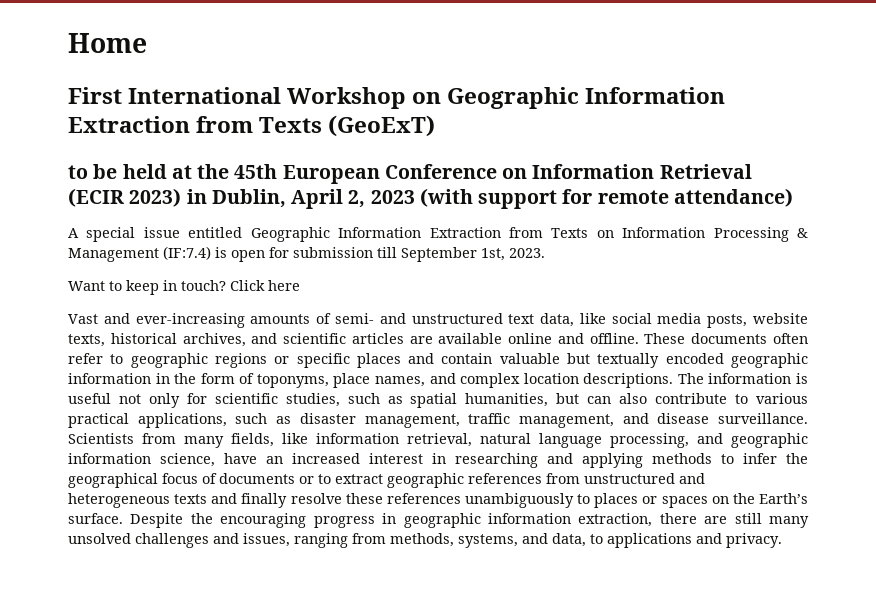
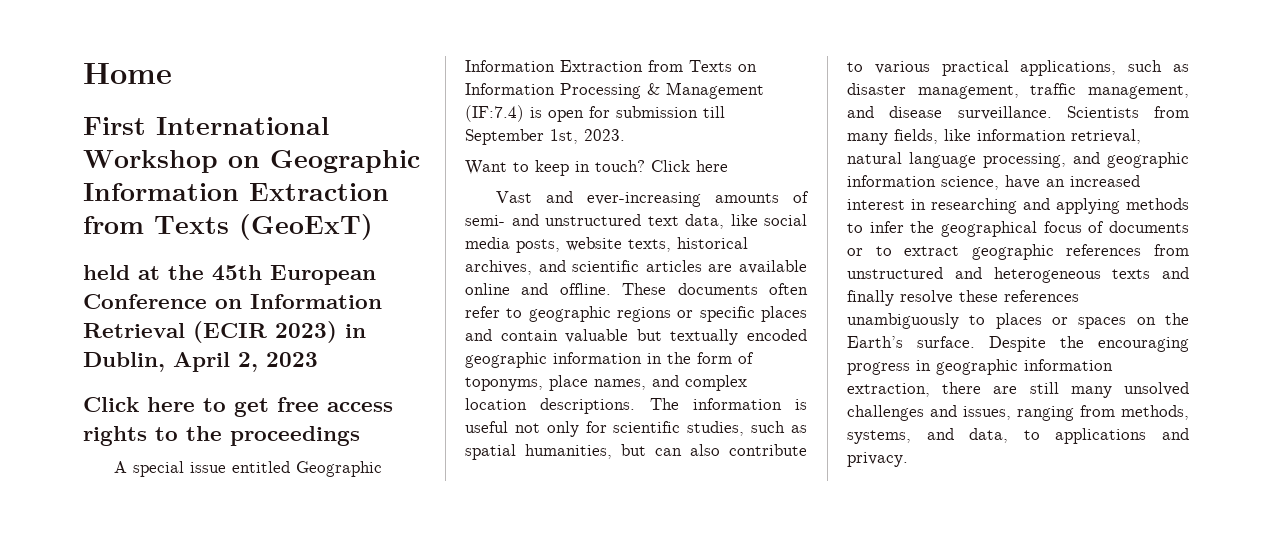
- to be held at the 45th European Conference on Information Retrieval (ECIR 2023) in Dublin, April 2, 2023 (with support for remote attendance)
+ held at the 45th European Conference on Information Retrieval (ECIR 2023) in Dublin, April 2, 2023
+ Click here to get free access rights to the proceedings

